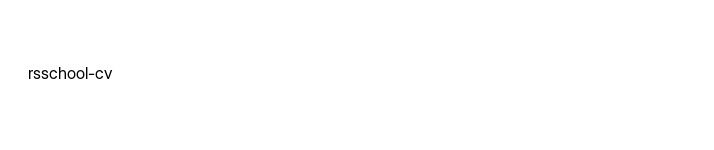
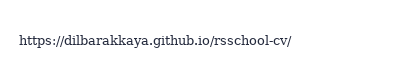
- rsschool-cv
+ https://dilbarakkaya.github.io/rsschool-cv/

